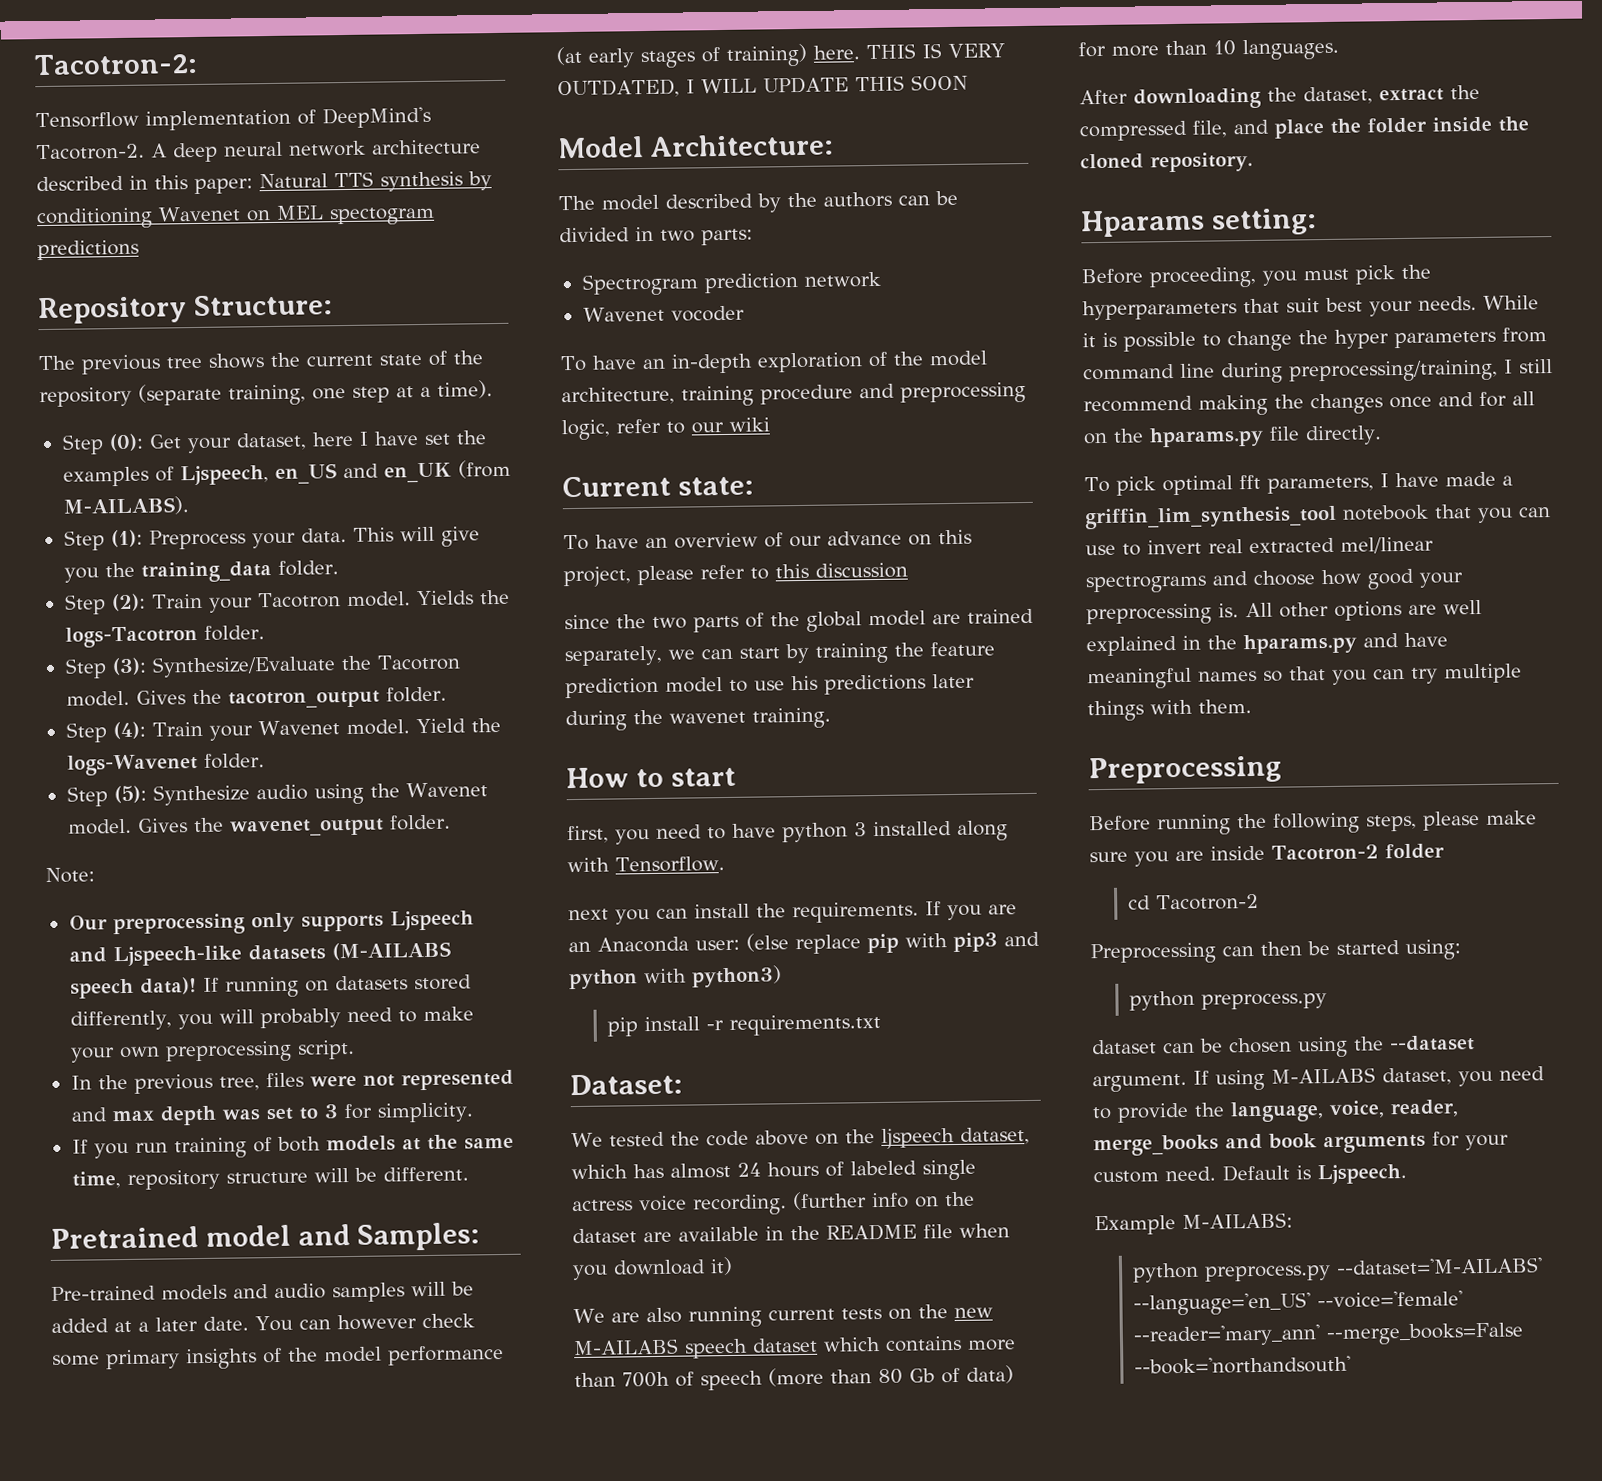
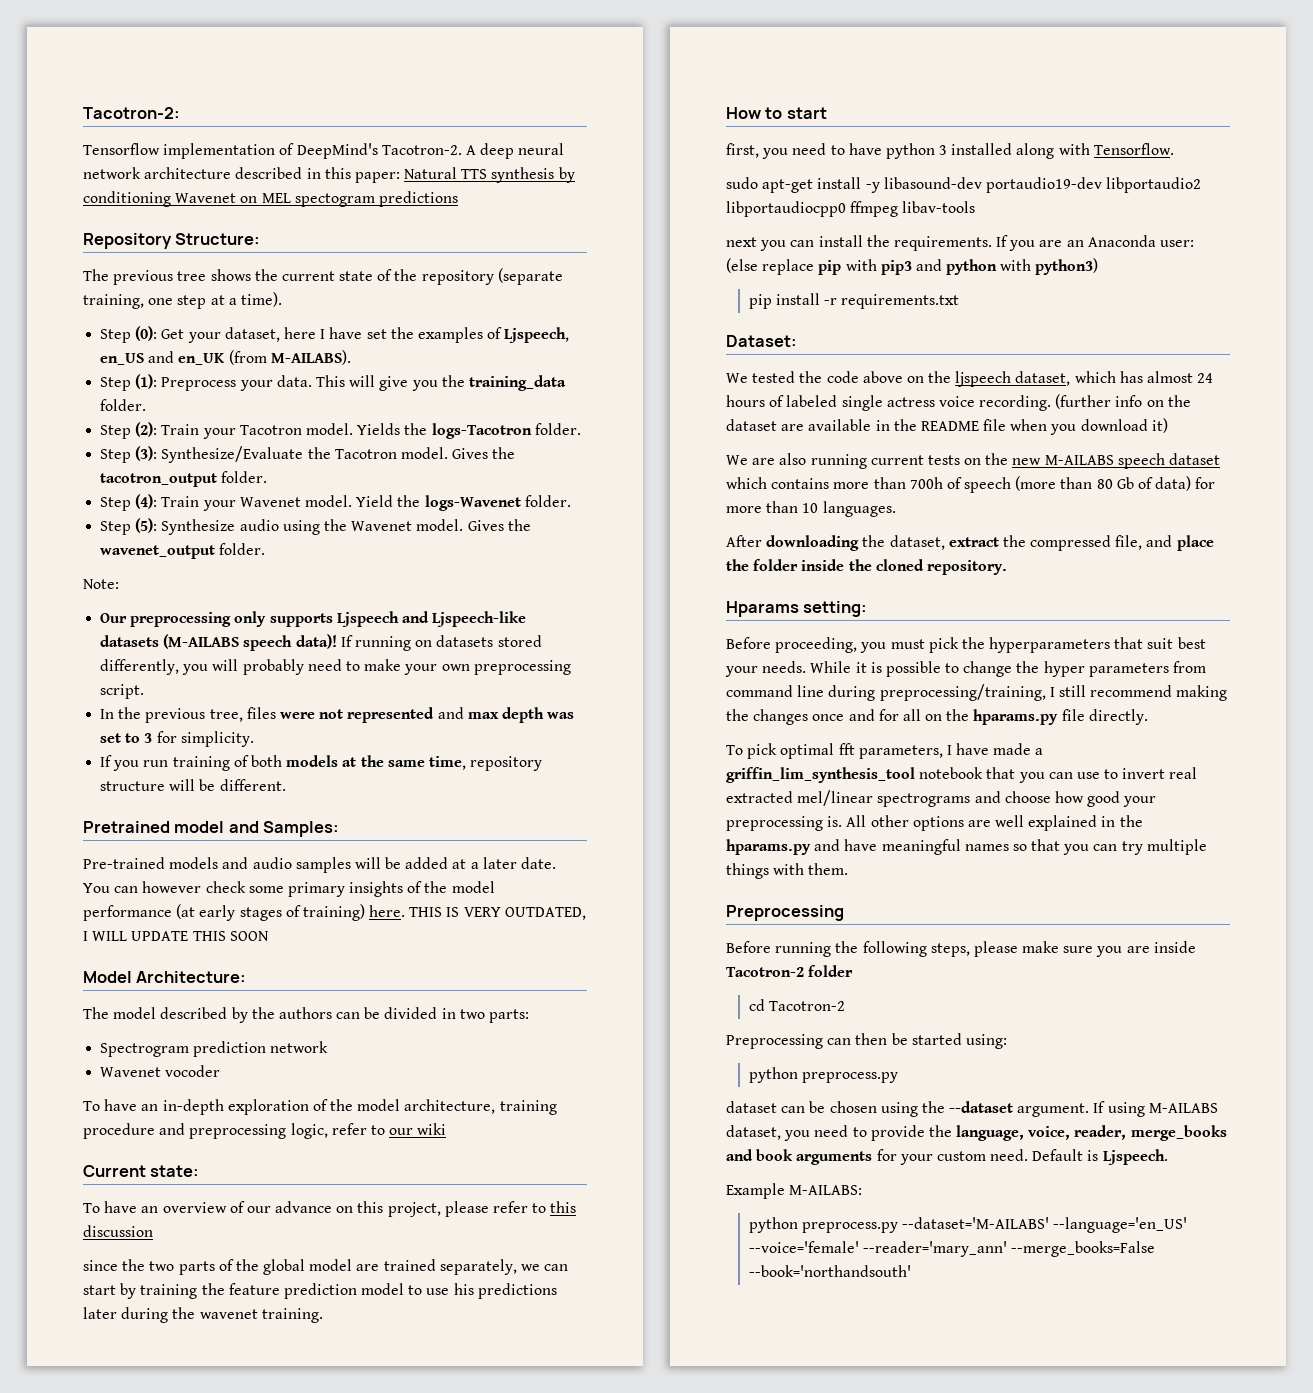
+ sudo apt-get install -y libasound-dev portaudio19-dev libportaudio2 libportaudiocpp0 ffmpeg libav-tools

